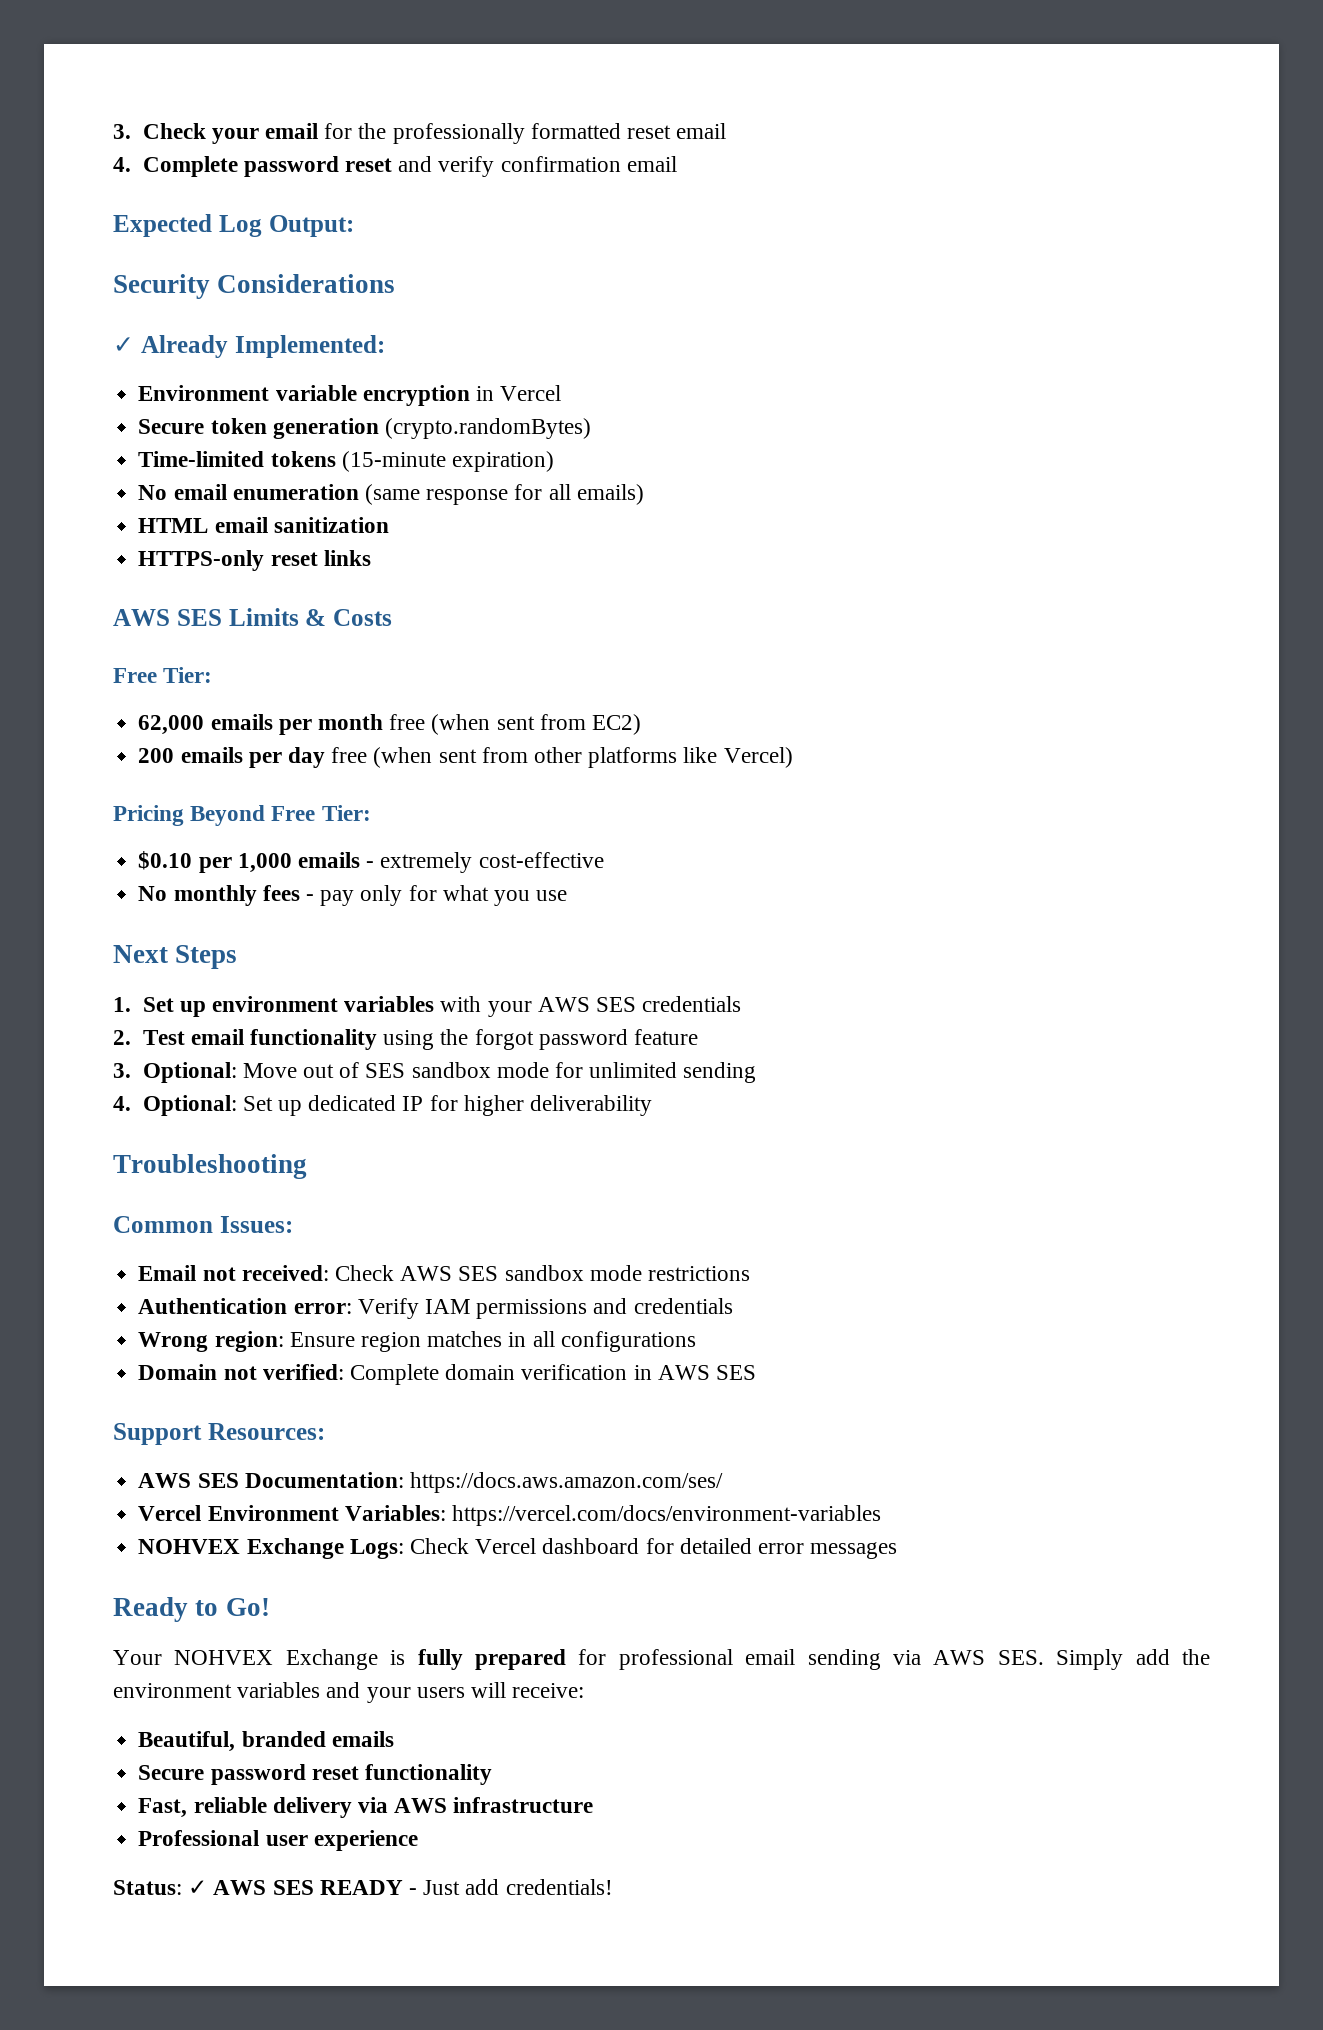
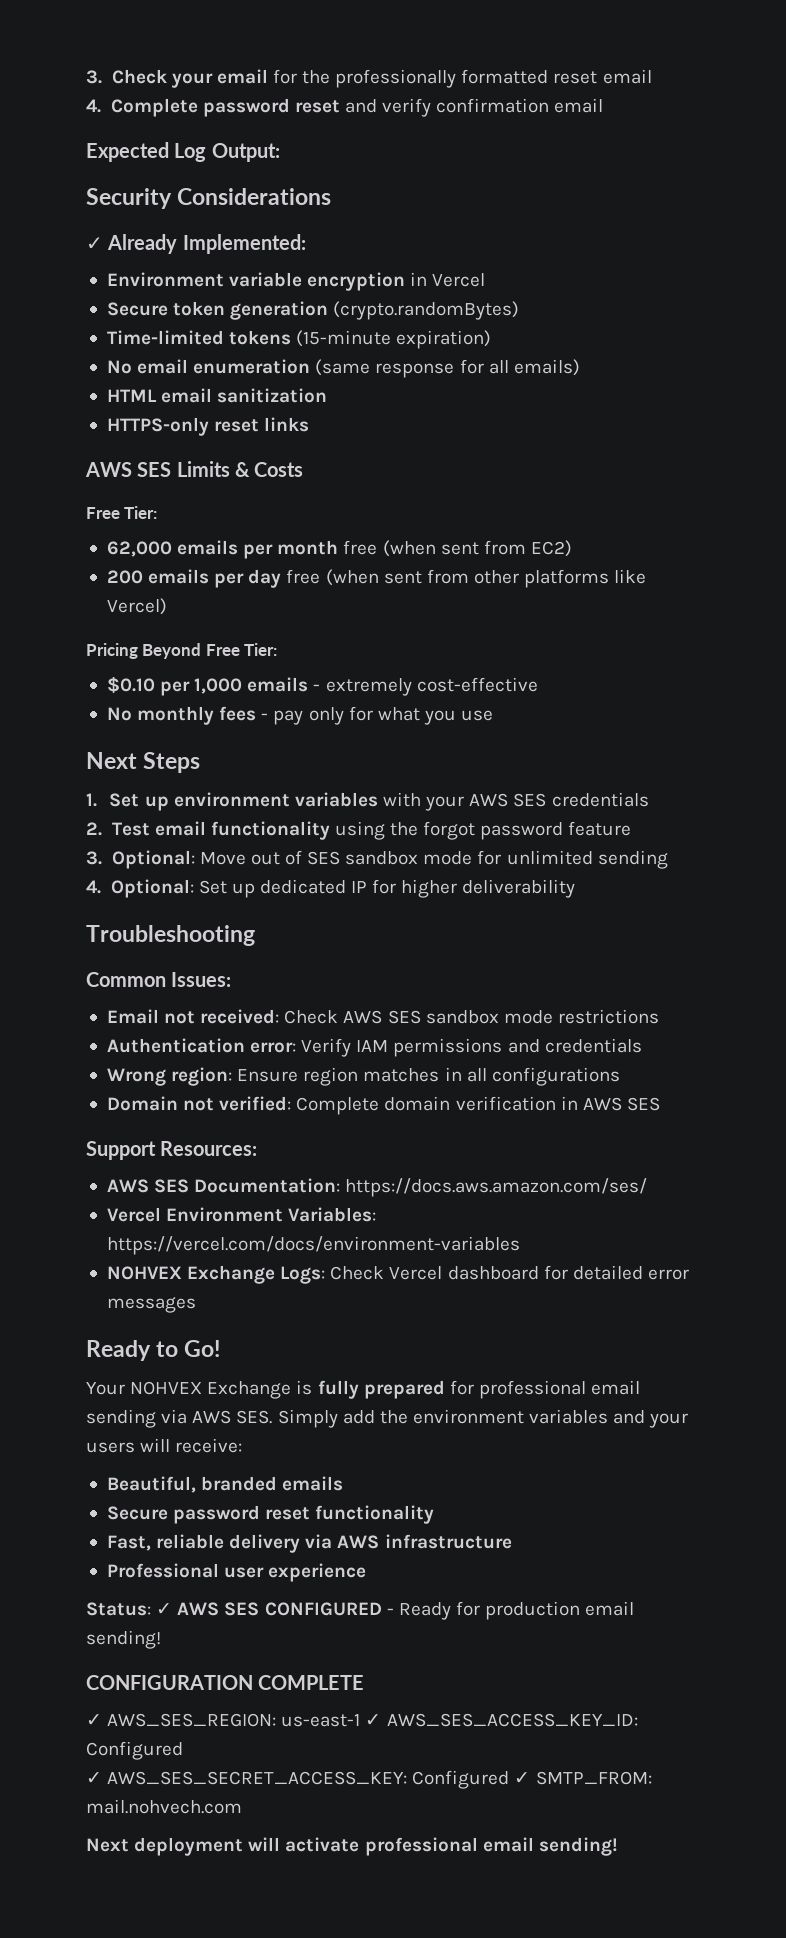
- Status: ✓ AWS SES READY - Just add credentials!
+ Status: ✓ AWS SES CONFIGURED - Ready for production email sending!
+ CONFIGURATION COMPLETE
+ ✓ AWS_SES_REGION: us-east-1 ✓ AWS_SES_ACCESS_KEY_ID: Configured
+ ✓ AWS_SES_SECRET_ACCESS_KEY: Configured ✓ SMTP_FROM: mail.nohvech.com
+ Next deployment will activate professional email sending!

